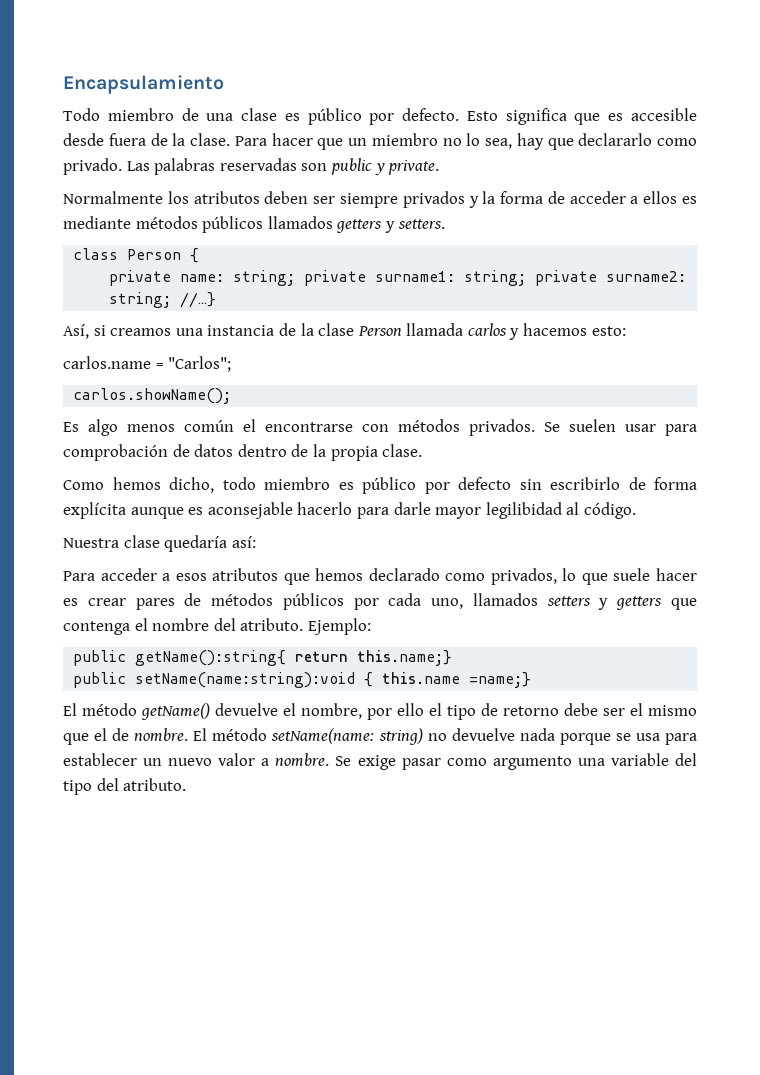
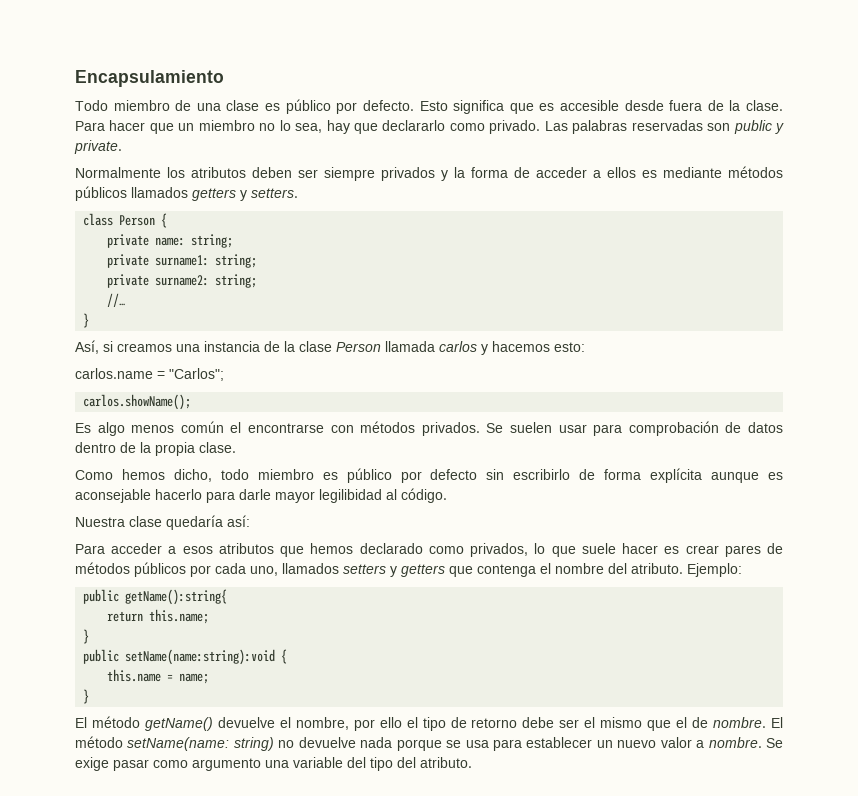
- private name: string; private surname1: string; private surname2: string; //…}
+ private name: string;
+ private surname1: string;
+ private surname2: string;
+ //…
+ }
- public getName():string{ return this.name;}
+ public getName():string{
+ return this.name;
+ }
- public setName(name:string):void { this.name =name;}
+ public setName(name:string):void {
+ this.name = name;
+ }

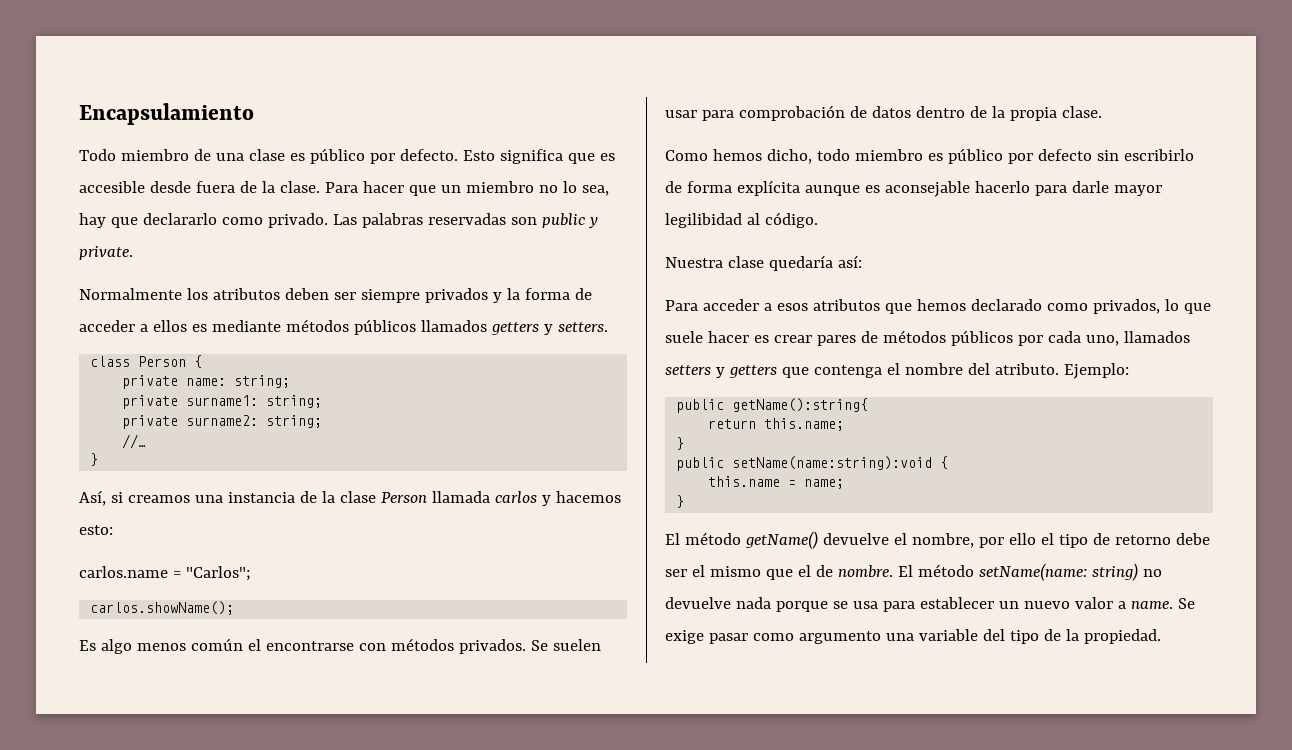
- El método setName(name: string) no devuelve nada porque se usa para establecer un nuevo valor a nombre.
+ El método setName(name: string) no devuelve nada porque se usa para establecer un nuevo valor a name.
- Se exige pasar como argumento una variable del tipo del atributo.
+ Se exige pasar como argumento una variable del tipo de la propiedad.

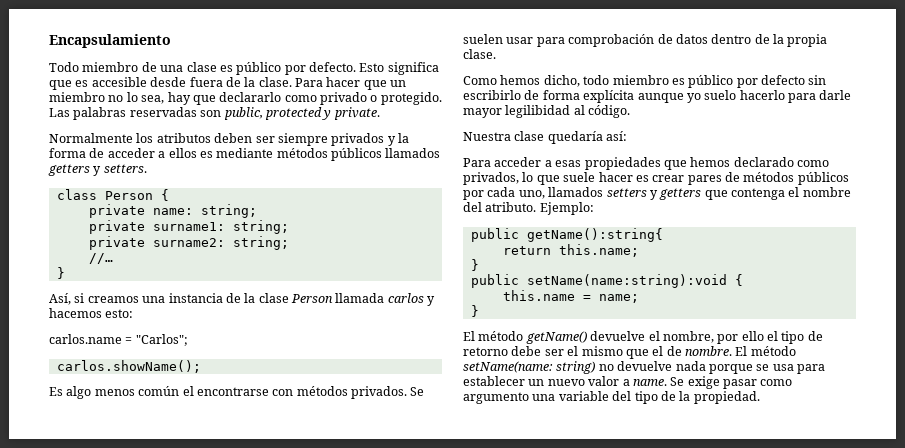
- Para hacer que un miembro no lo sea, hay que declararlo como privado.
+ Para hacer que un miembro no lo sea, hay que declararlo como privado o protegido.
- Las palabras reservadas son public y private.
+ Las palabras reservadas son public, protected y private.
- Como hemos dicho, todo miembro es público por defecto sin escribirlo de forma explícita aunque es aconsejable hacerlo para darle mayor legilibidad al código.
+ Como hemos dicho, todo miembro es público por defecto sin escribirlo de forma explícita aunque yo suelo hacerlo para darle mayor legilibidad al código.
- Para acceder a esos atributos que hemos declarado como privados, lo que suele hacer es crear pares de métodos públicos por cada uno, llamados setters y getters que contenga el nombre del atributo.
+ Para acceder a esas propiedades que hemos declarado como privados, lo que suele hacer es crear pares de métodos públicos por cada uno, llamados setters y getters que contenga el nombre del atributo.

